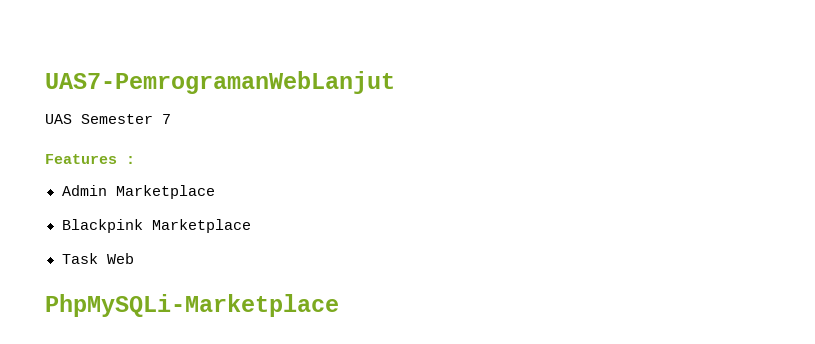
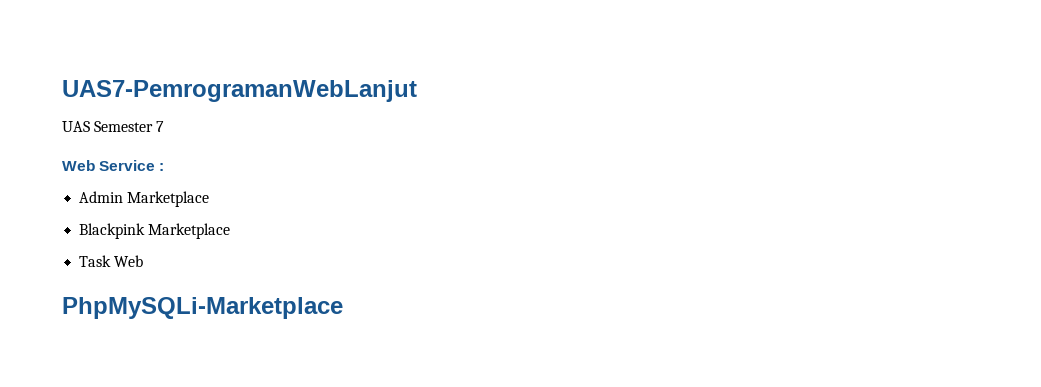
- Features :
+ Web Service :

